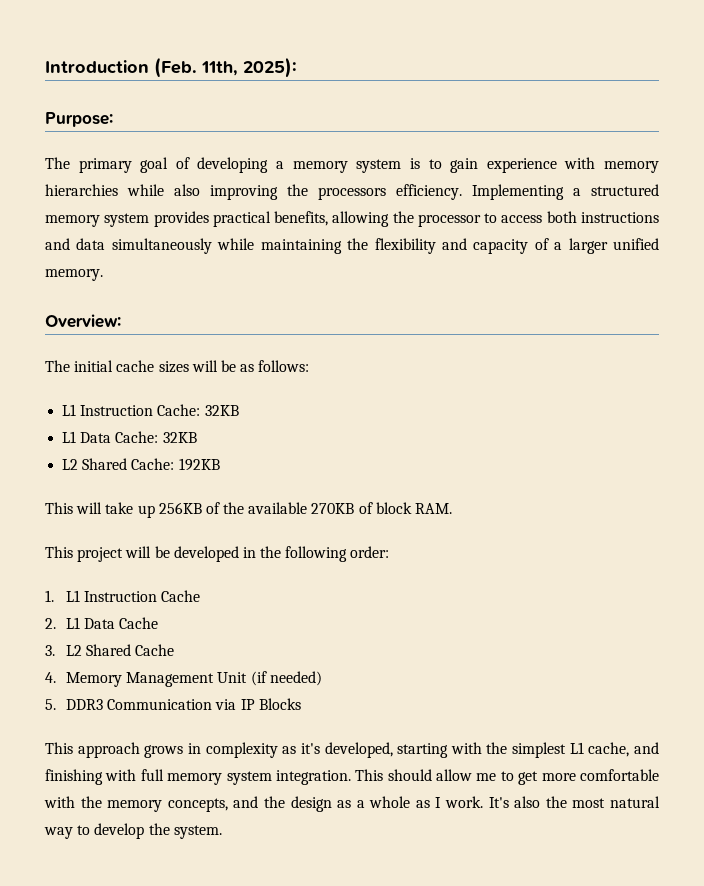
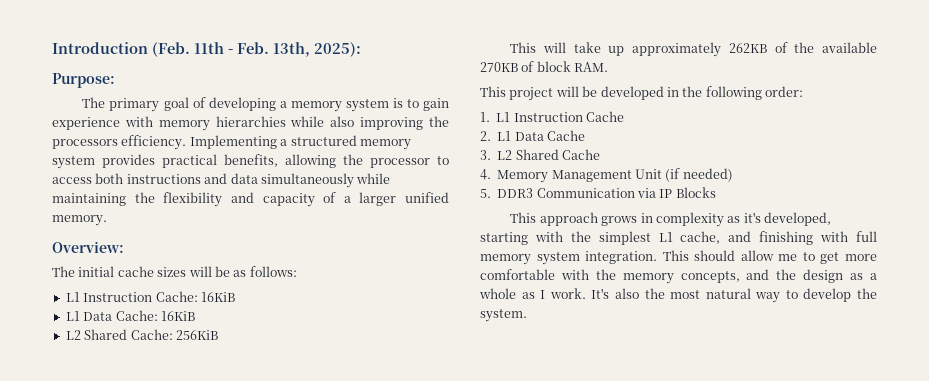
- Introduction (Feb. 11th, 2025):
+ Introduction (Feb. 11th - Feb. 13th, 2025):
- L1 Instruction Cache: 32KB
+ L1 Instruction Cache: 16KiB
- L1 Data Cache: 32KB
+ L1 Data Cache: 16KiB
- L2 Shared Cache: 192KB
+ L2 Shared Cache: 256KiB
- This will take up 256KB of the available 270KB of block RAM.
+ This will take up approximately 262KB of the available 270KB of block RAM.

